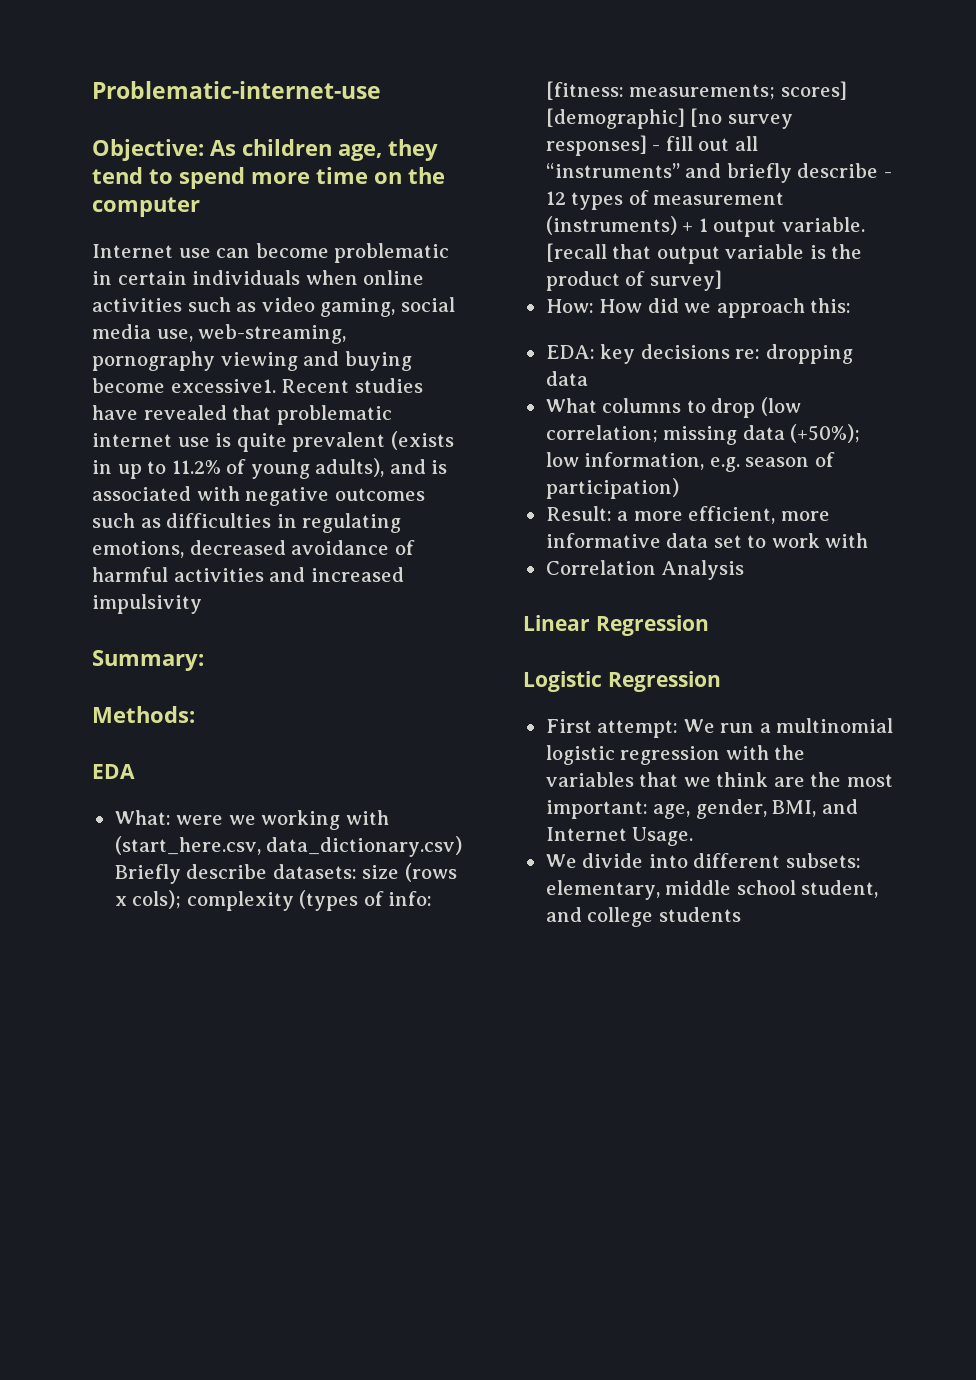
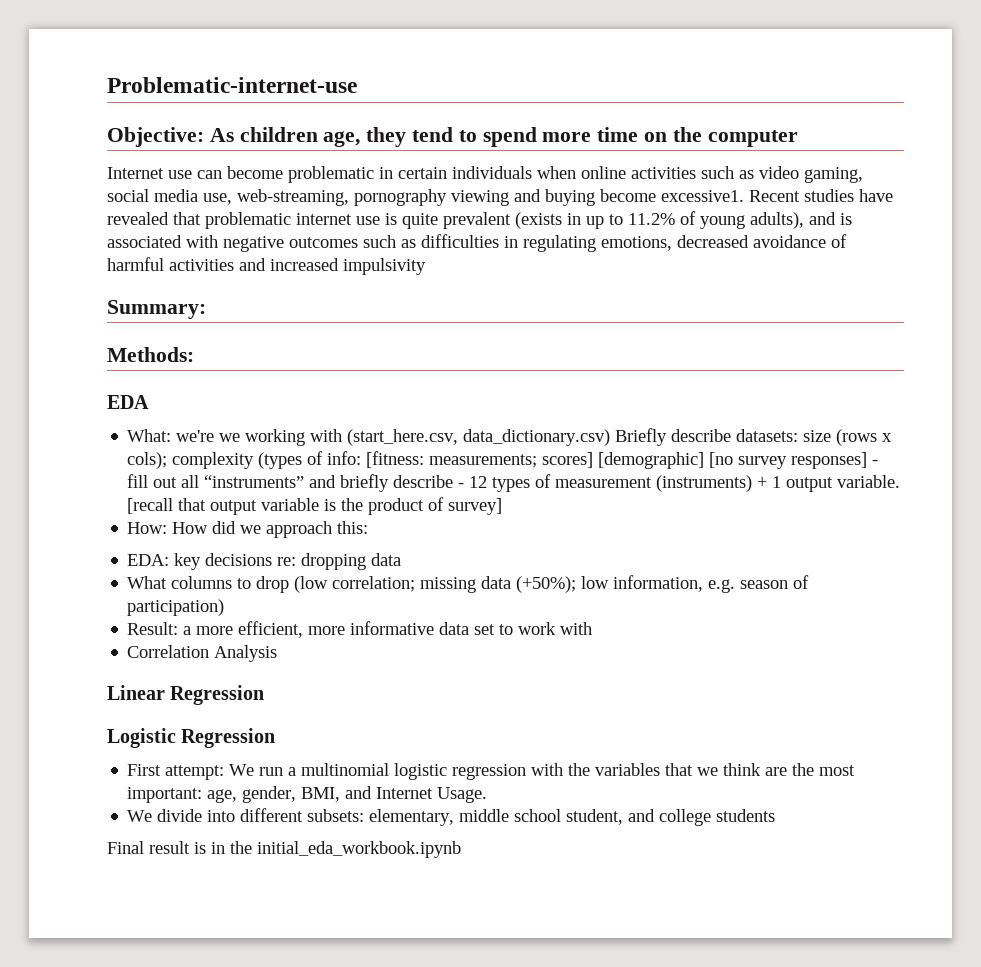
- What: were we working with (start_here.csv, data_dictionary.csv) Briefly describe datasets: size (rows x cols); complexity (types of info: [fitness: measurements; scores] [demographic] [no survey responses] - fill out all “instruments” and briefly describe - 12 types of measurement (instruments) + 1 output variable.
+ What: we're we working with (start_here.csv, data_dictionary.csv) Briefly describe datasets: size (rows x cols); complexity (types of info: [fitness: measurements; scores] [demographic] [no survey responses] - fill out all “instruments” and briefly describe - 12 types of measurement (instruments) + 1 output variable.
+ Final result is in the initial_eda_workbook.ipynb

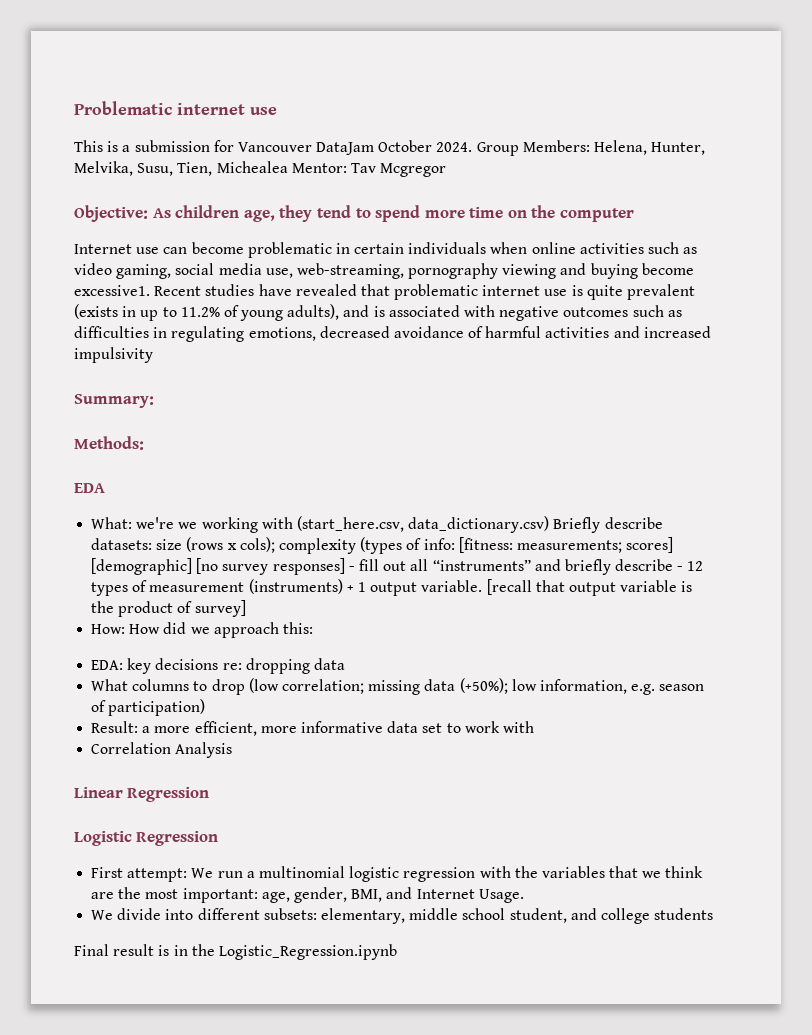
- Problematic-internet-use
+ Problematic internet use
+ This is a submission for Vancouver DataJam October 2024. Group Members: Helena, Hunter, Melvika, Susu, Tien, Michealea Mentor: Tav Mcgregor
- Final result is in the initial_eda_workbook.ipynb
+ Final result is in the Logistic_Regression.ipynb

